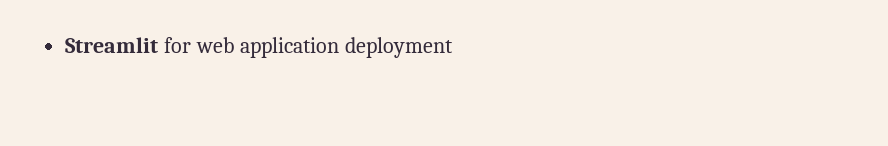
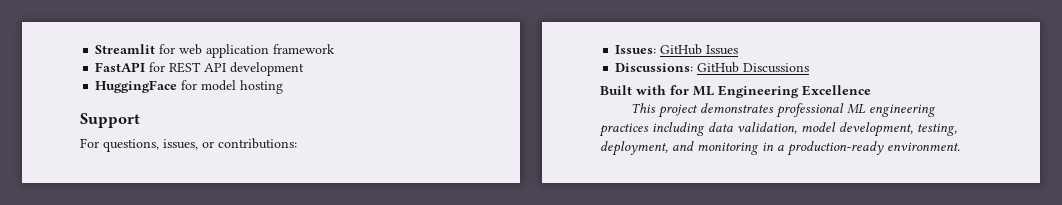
- Streamlit for web application deployment
+ Streamlit for web application framework
+ FastAPI for REST API development
+ HuggingFace for model hosting
+ Support
+ For questions, issues, or contributions:
+ Issues: GitHub Issues
+ Discussions: GitHub Discussions
+ Built with for ML Engineering Excellence
+ This project demonstrates professional ML engineering practices including data validation, model development, testing, deployment, and monitoring in a production-ready environment.

